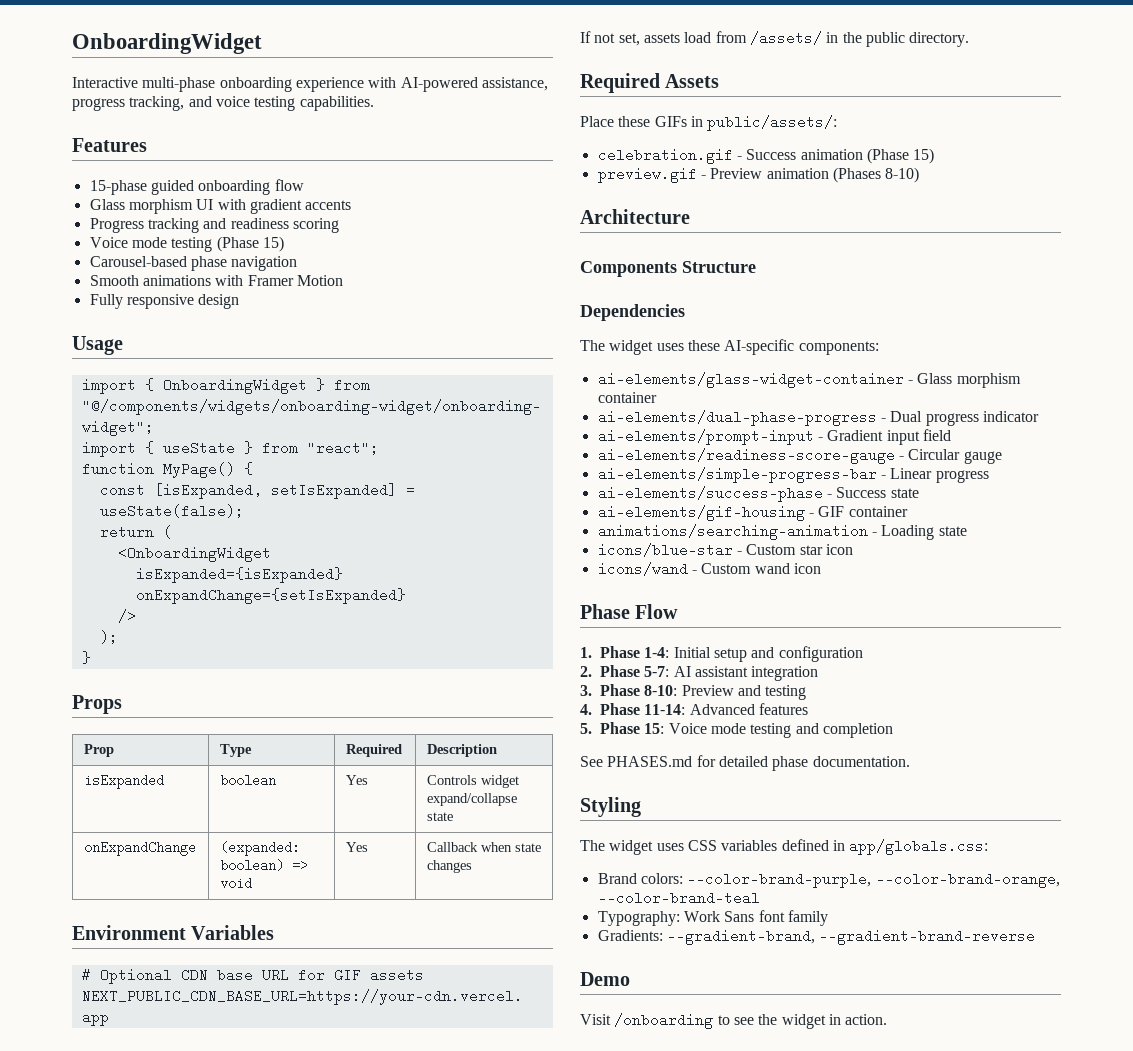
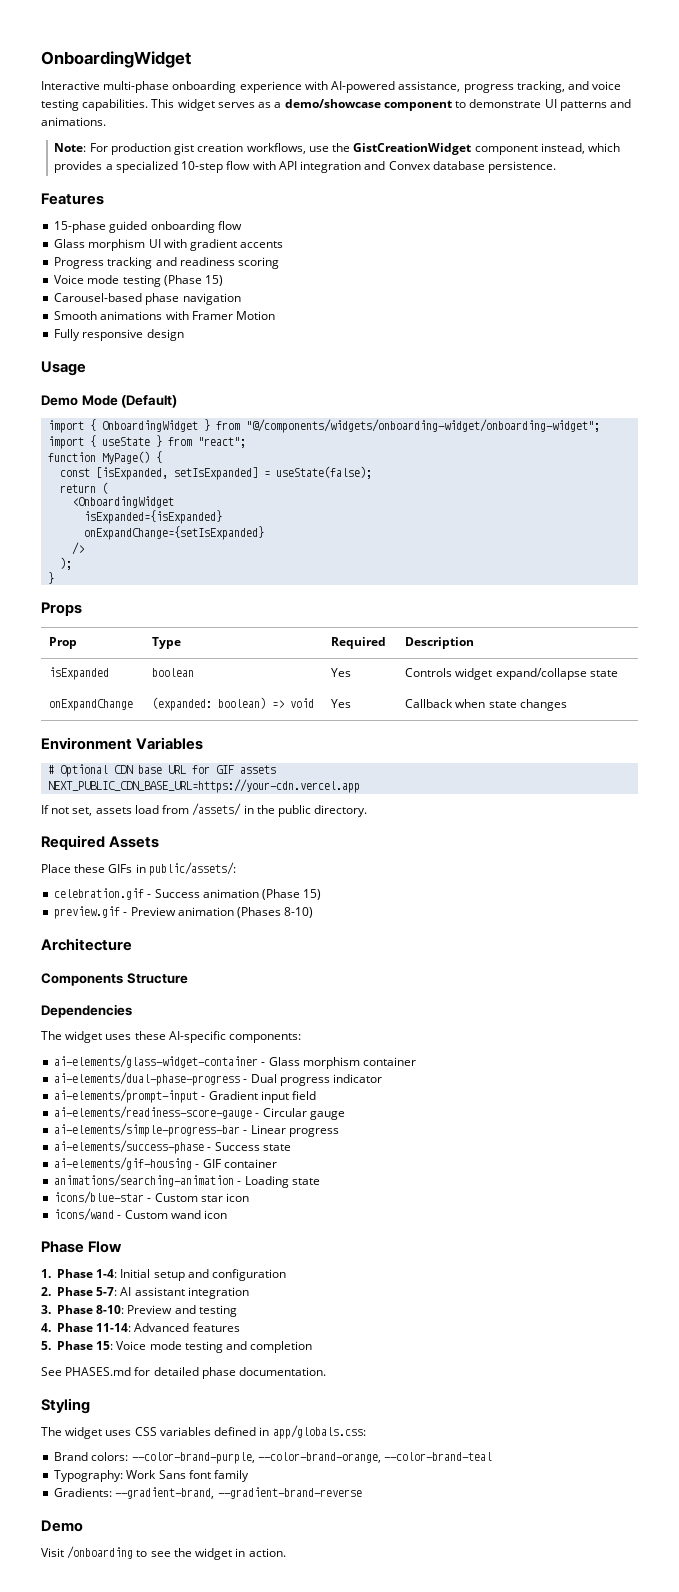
+ This widget serves as a demo/showcase component to demonstrate UI patterns and animations.
+ Note: For production gist creation workflows, use the GistCreationWidget component instead, which provides a specialized 10-step flow with API integration and Convex database persistence.
+ Demo Mode (Default)

